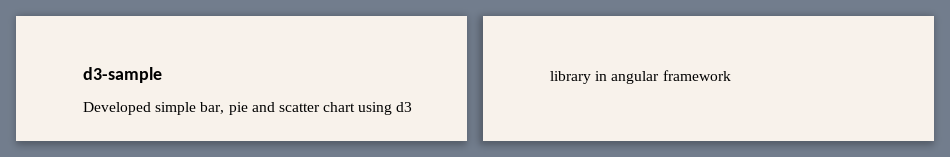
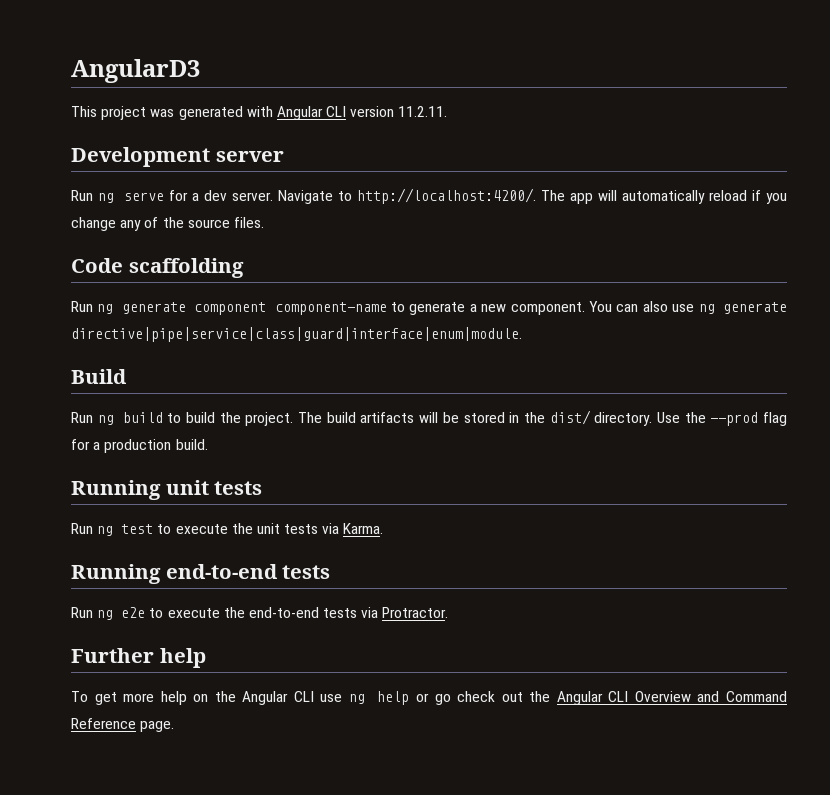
- d3-sample
- Developed simple bar, pie and scatter chart using d3 library in angular framework
+ AngularD3
+ This project was generated with Angular CLI version 11.2.11.
+ Development server
+ Run ng serve for a dev server. Navigate to http://localhost:4200/. The app will automatically reload if you change any of the source files.
+ Code scaffolding
+ Run ng generate component component-name to generate a new component. You can also use ng generate directive|pipe|service|class|guard|interface|enum|module.
+ Build
+ Run ng build to build the project. The build artifacts will be stored in the dist/ directory. Use the --prod flag for a production build.
+ Running unit tests
+ Run ng test to execute the unit tests via Karma.
+ Running end-to-end tests
+ Run ng e2e to execute the end-to-end tests via Protractor.
+ Further help
+ To get more help on the Angular CLI use ng help or go check out the Angular CLI Overview and Command Reference page.

